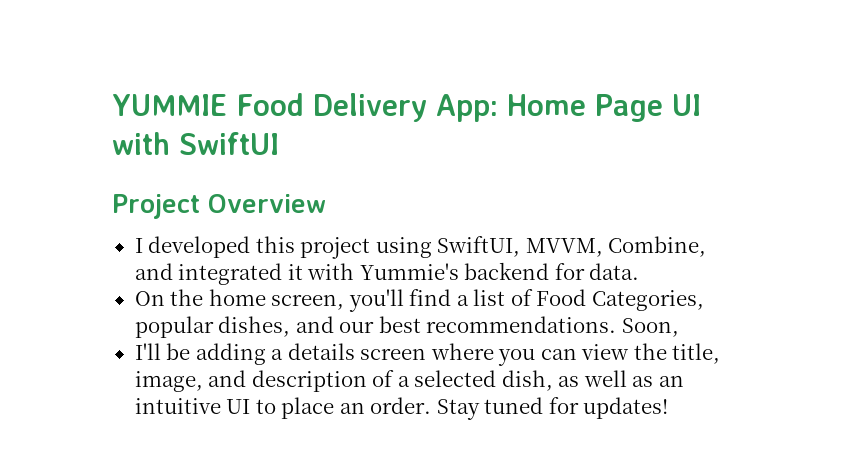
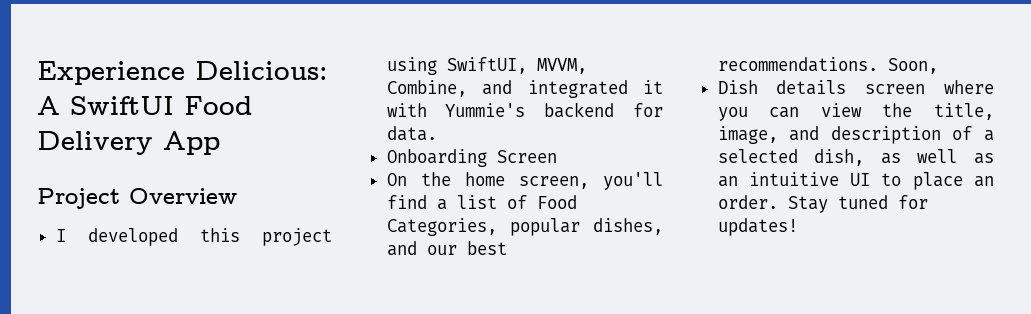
- YUMMIE Food Delivery App: Home Page UI with SwiftUI
+ Experience Delicious: A SwiftUI Food Delivery App
+ Onboarding Screen
- I'll be adding a details screen where you can view the title, image, and description of a selected dish, as well as an intuitive UI to place an order.
+ Dish details screen where you can view the title, image, and description of a selected dish, as well as an intuitive UI to place an order.

